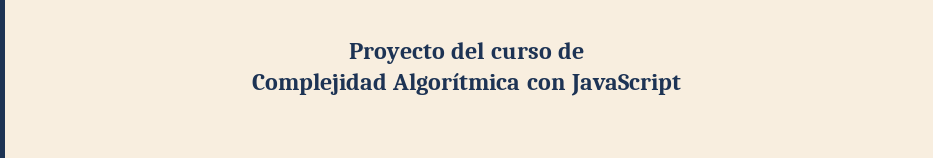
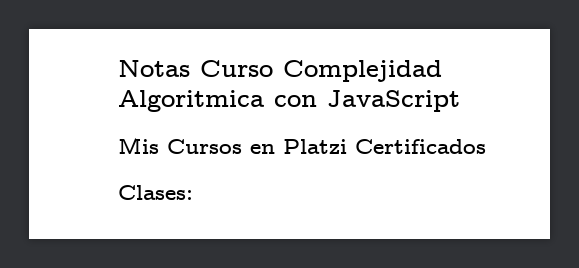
- Proyecto del curso de
- Complejidad Algorítmica con JavaScript
+ Notas Curso Complejidad Algoritmica con JavaScript
+ Mis Cursos en Platzi Certificados
+ Clases:

